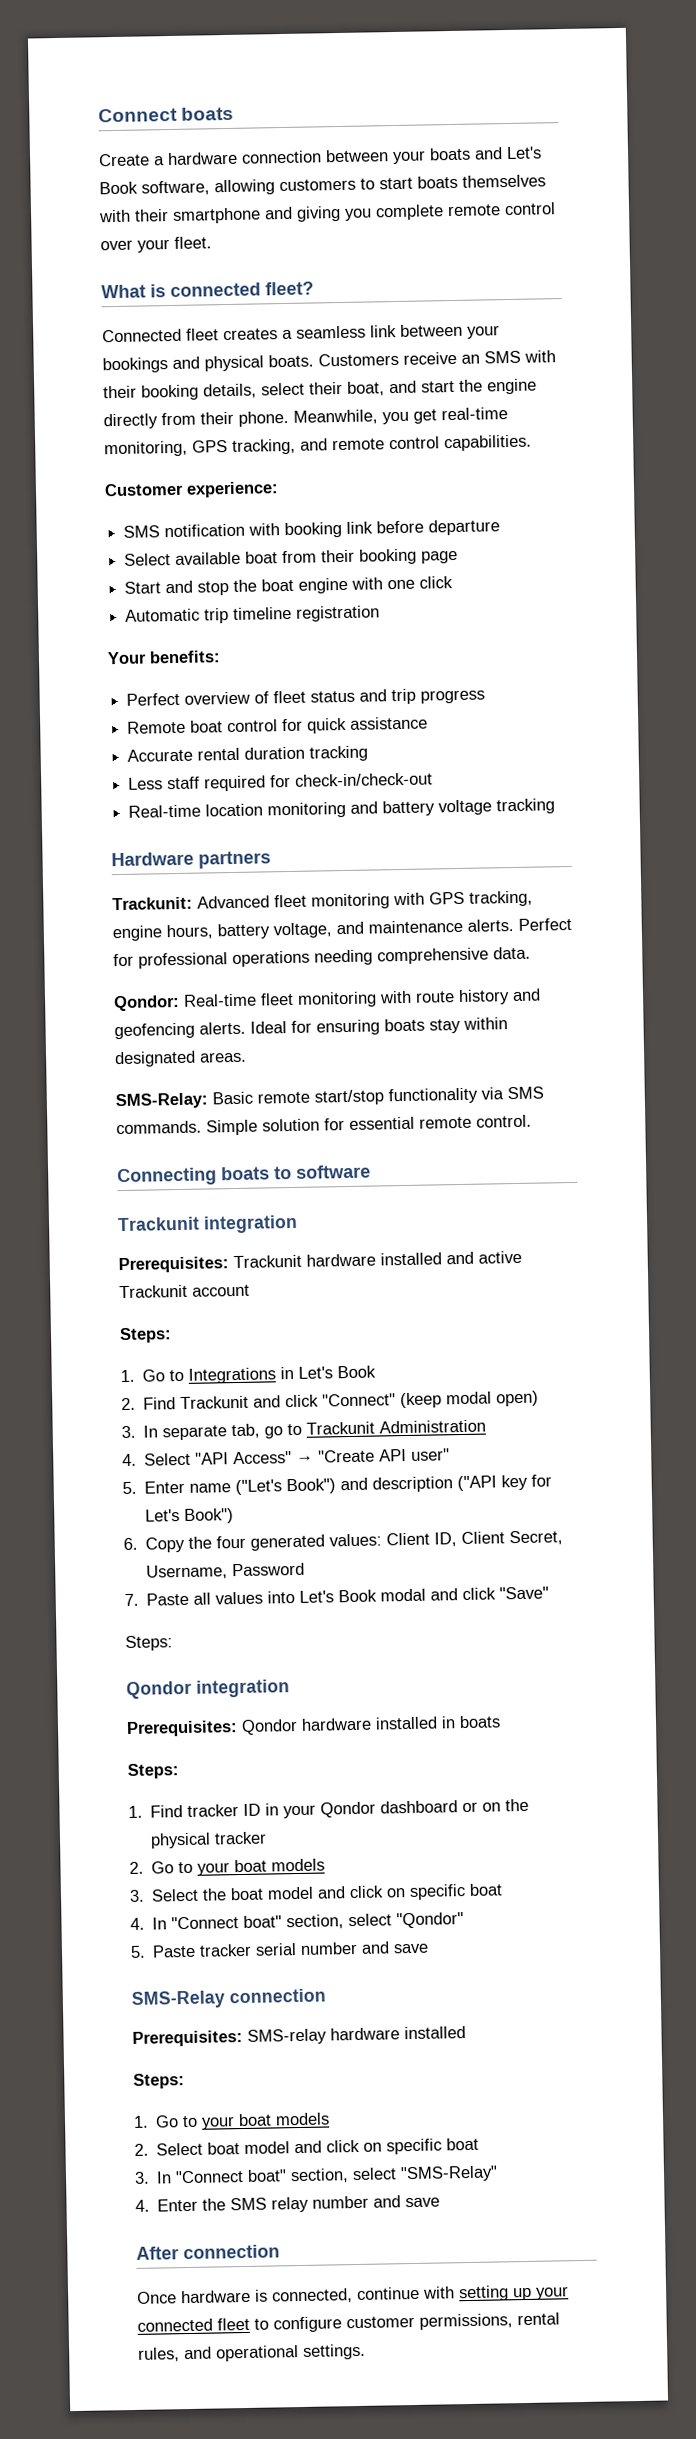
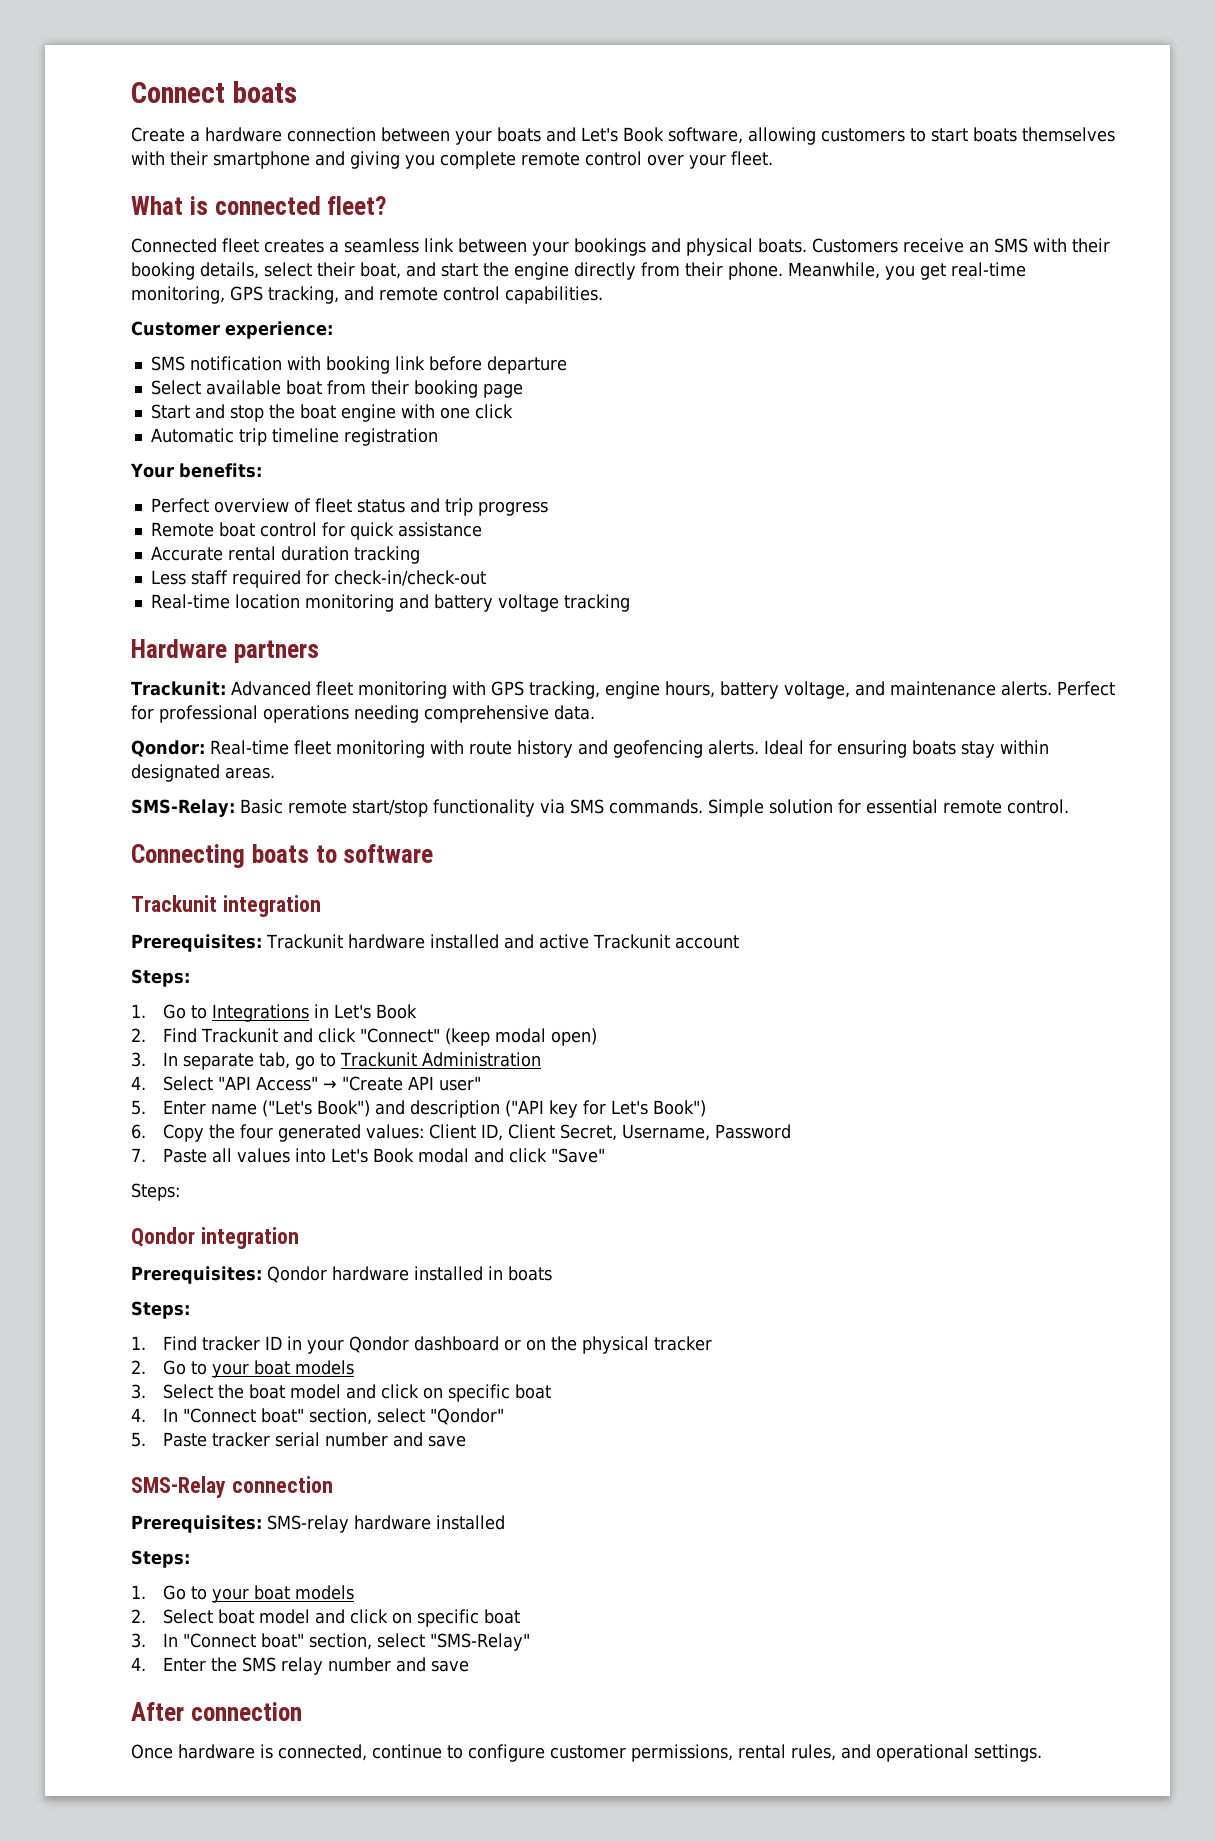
- Once hardware is connected, continue with setting up your connected fleet to configure customer permissions, rental rules, and operational settings.
+ Once hardware is connected, continue to configure customer permissions, rental rules, and operational settings.

